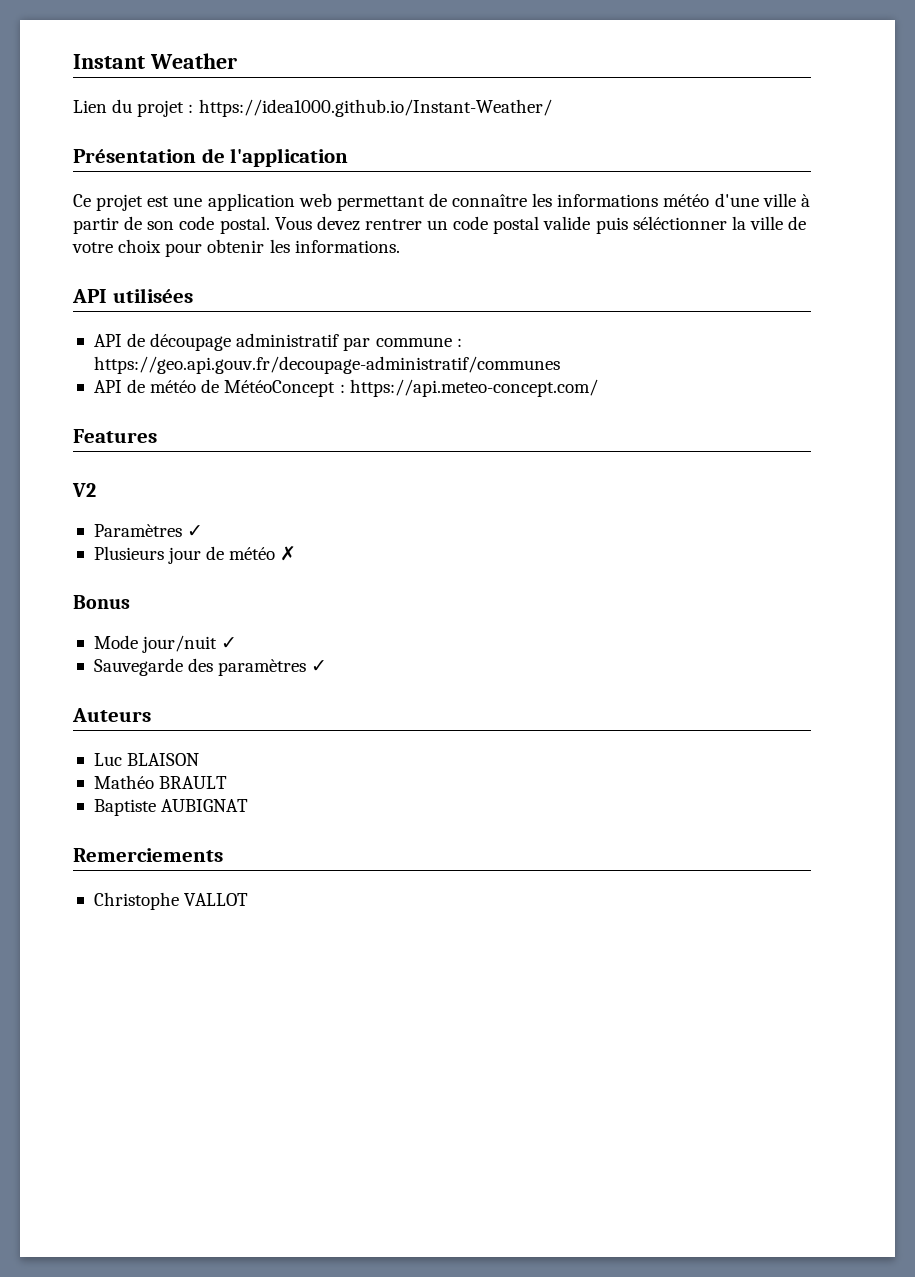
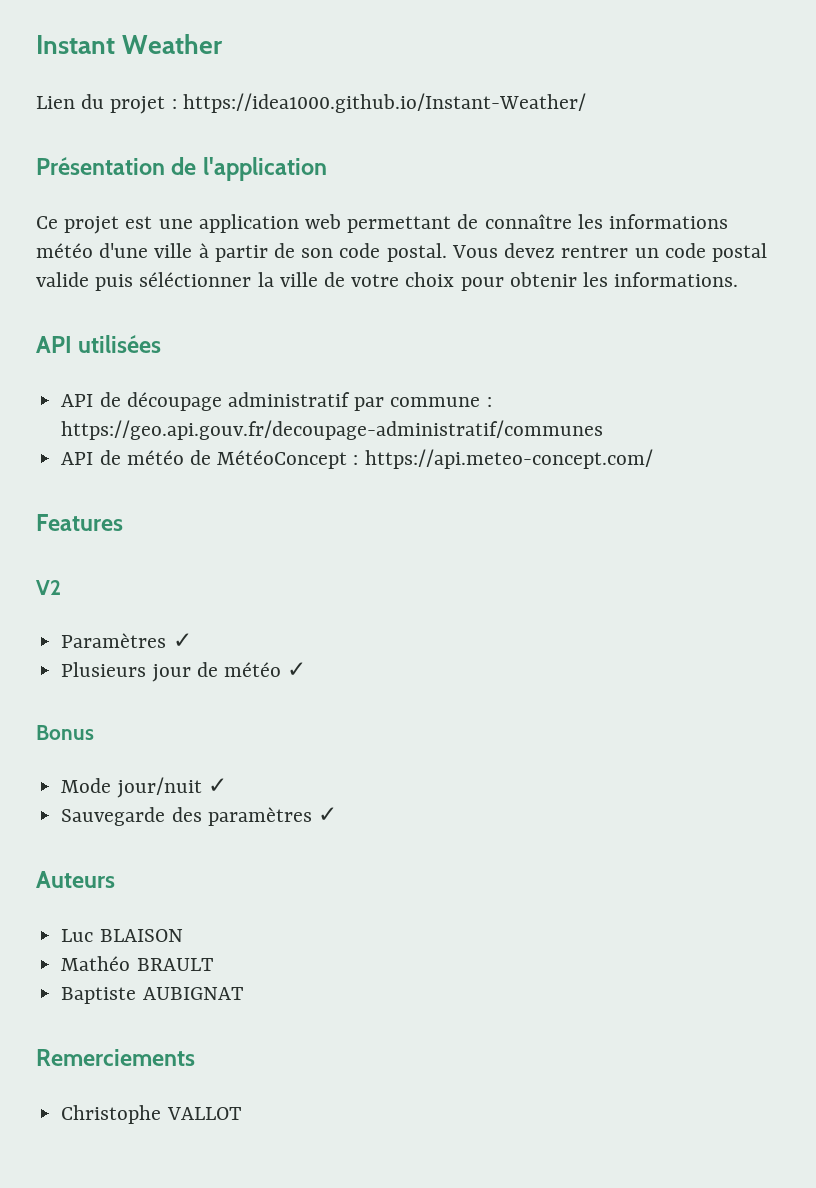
- Plusieurs jour de météo ✗
+ Plusieurs jour de météo ✓

